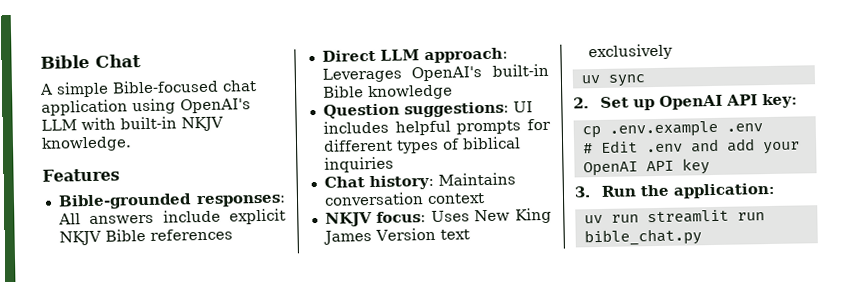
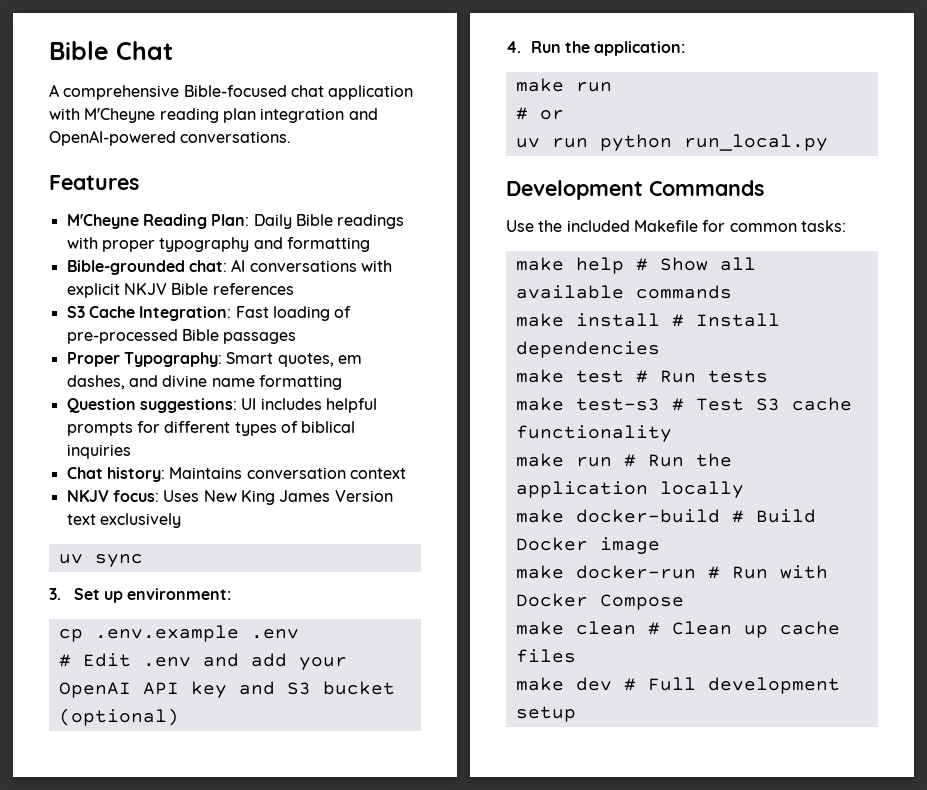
- A simple Bible-focused chat application using OpenAI's LLM with built-in NKJV knowledge.
+ A comprehensive Bible-focused chat application with M'Cheyne reading plan integration and OpenAI-powered conversations.
  Features
- Bible-grounded responses: All answers include explicit NKJV Bible references
- Direct LLM approach: Leverages OpenAI's built-in Bible knowledge
+ M'Cheyne Reading Plan: Daily Bible readings with proper typography and formatting
+ Bible-grounded chat: AI conversations with explicit NKJV Bible references
+ S3 Cache Integration: Fast loading of pre-processed Bible passages
+ Proper Typography: Smart quotes, em dashes, and divine name formatting
- 2. Set up OpenAI API key:
+ 3. Set up environment:
- # Edit .env and add your OpenAI API key
- 3. Run the application:
- uv run streamlit run bible_chat.py
+ # Edit .env and add your OpenAI API key and S3 bucket (optional)
+ 4. Run the application:
+ make run
+ # or
+ uv run python run_local.py
+ Development Commands
+ Use the included Makefile for common tasks:
+ make help # Show all available commands
+ make install # Install dependencies
+ make test # Run tests
+ make test-s3 # Test S3 cache functionality
+ make run # Run the application locally
+ make docker-build # Build Docker image
+ make docker-run # Run with Docker Compose
+ make clean # Clean up cache files
+ make dev # Full development setup

